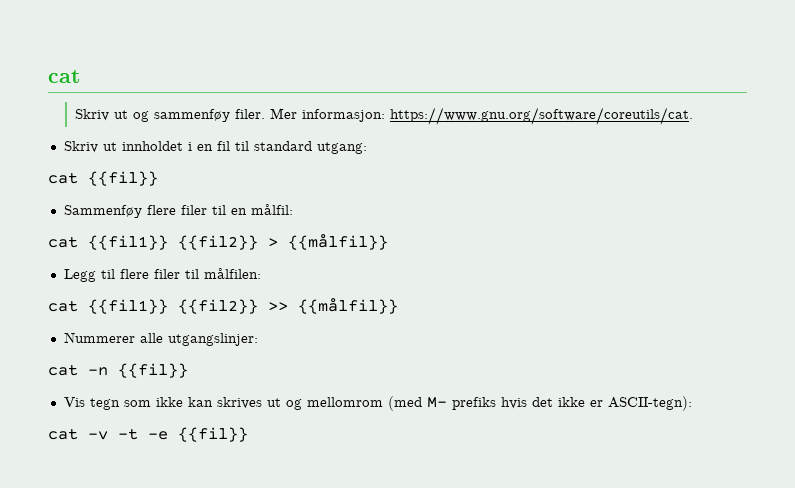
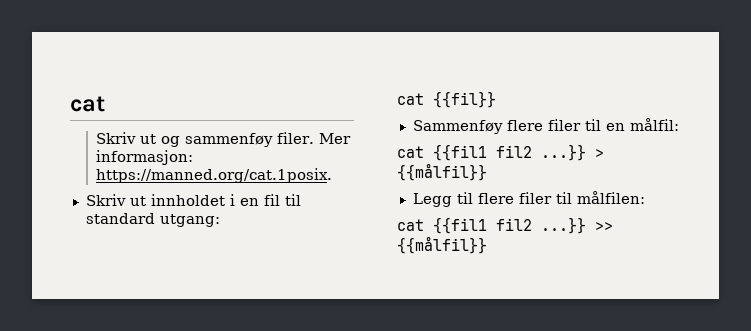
- Mer informasjon: https://www.gnu.org/software/coreutils/cat.
+ Mer informasjon: https://manned.org/cat.1posix.
- cat {{fil1}} {{fil2}} > {{målfil}}
+ cat {{fil1 fil2 ...}} > {{målfil}}
- cat {{fil1}} {{fil2}} >> {{målfil}}
+ cat {{fil1 fil2 ...}} >> {{målfil}}
- Nummerer alle utgangslinjer:
- cat -n {{fil}}
- Vis tegn som ikke kan skrives ut og mellomrom (med M- prefiks hvis det ikke er ASCII-tegn):
- cat -v -t -e {{fil}}

